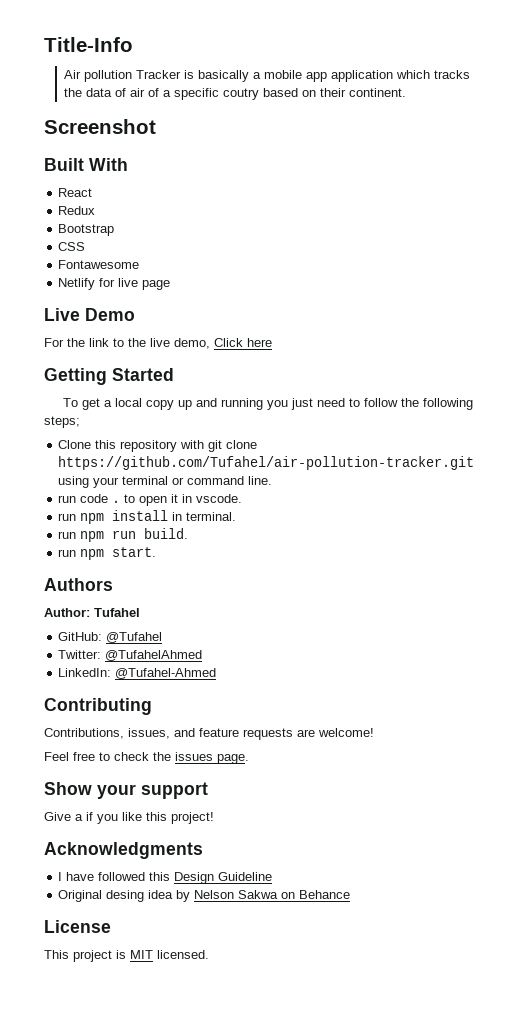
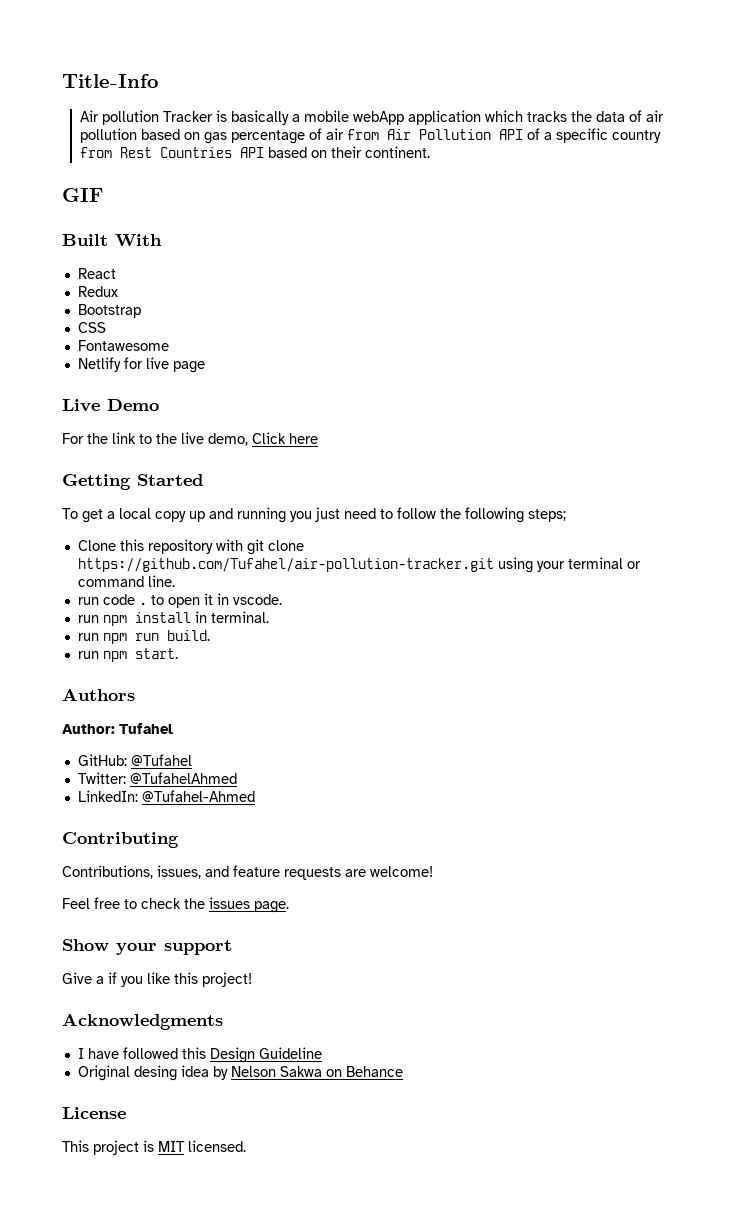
- Air pollution Tracker is basically a mobile app application which tracks the data of air of a specific coutry based on their continent.
+ Air pollution Tracker is basically a mobile webApp application which tracks the data of air pollution based on gas percentage of air from Air Pollution API of a specific country from Rest Countries API based on their continent.
- Screenshot
+ GIF

